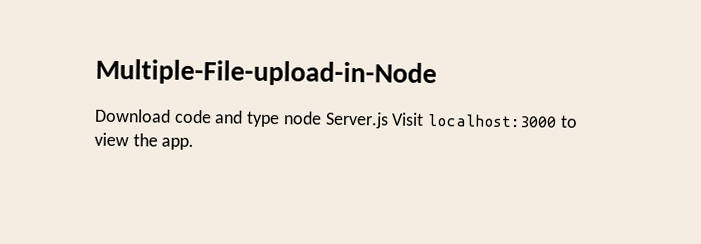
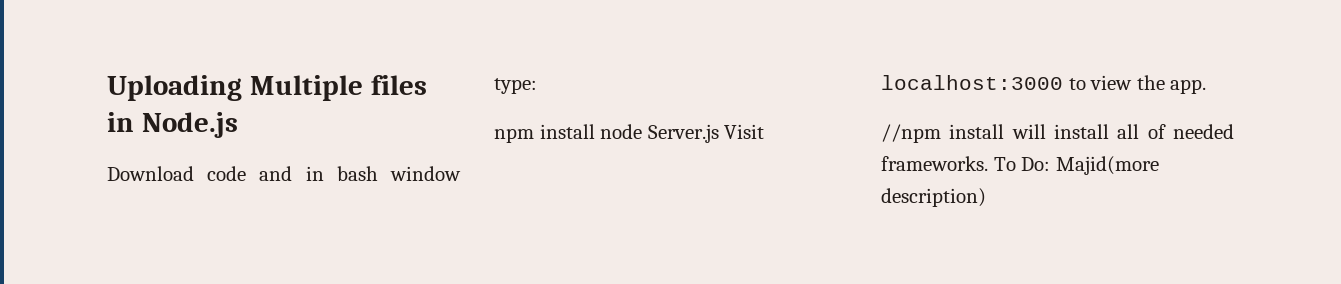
- Multiple-File-upload-in-Node
- Download code and type node Server.js Visit localhost:3000 to view the app.
+ Uploading Multiple files in Node.js
+ Download code and in bash window type:
+ npm install node Server.js Visit localhost:3000 to view the app.
+ //npm install will install all of needed frameworks. To Do: Majid(more description)

